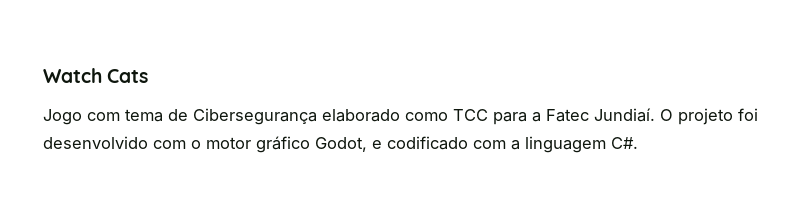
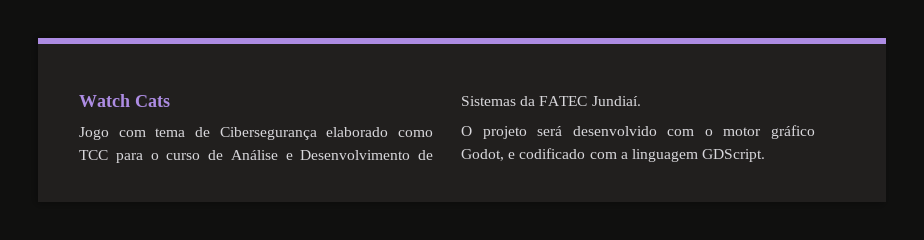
- Jogo com tema de Cibersegurança elaborado como TCC para a Fatec Jundiaí. O projeto foi desenvolvido com o motor gráfico Godot, e codificado com a linguagem C#.
+ Jogo com tema de Cibersegurança elaborado como TCC para o curso de Análise e Desenvolvimento de Sistemas da FATEC Jundiaí.
+ O projeto será desenvolvido com o motor gráfico Godot, e codificado com a linguagem GDScript.

